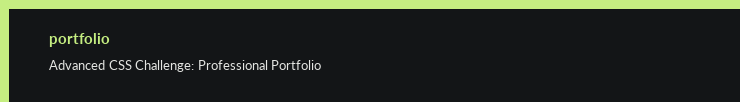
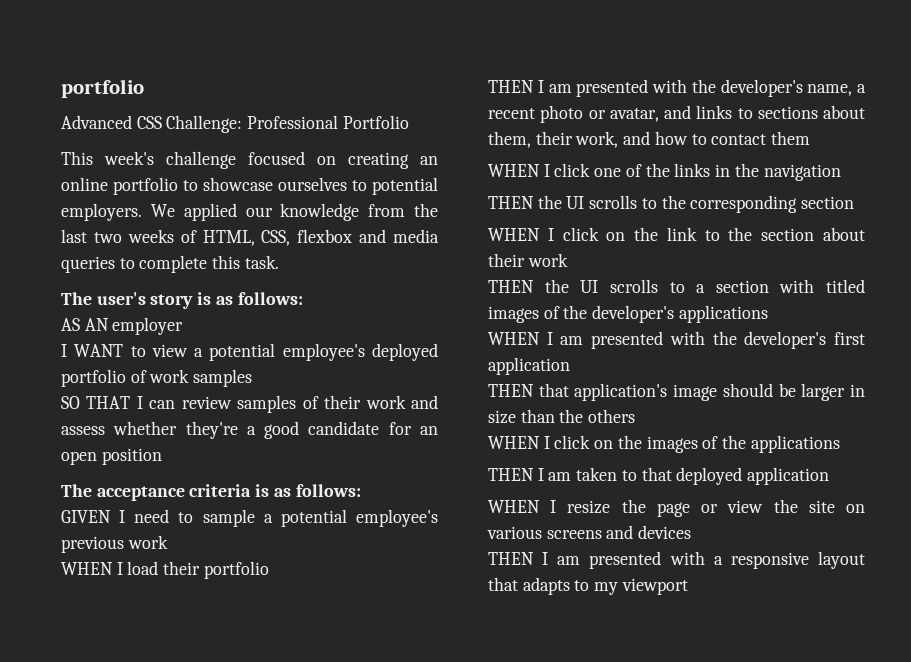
+ This week's challenge focused on creating an online portfolio to showcase ourselves to potential employers. We applied our knowledge from the last two weeks of HTML, CSS, flexbox and media queries to complete this task.
+ The user's story is as follows:
+ AS AN employer
+ I WANT to view a potential employee's deployed portfolio of work samples
+ SO THAT I can review samples of their work and assess whether they're a good candidate for an open position
+ The acceptance criteria is as follows:
+ GIVEN I need to sample a potential employee's previous work
+ WHEN I load their portfolio
+ THEN I am presented with the developer's name, a recent photo or avatar, and links to sections about them, their work, and how to contact them
+ WHEN I click one of the links in the navigation
+ THEN the UI scrolls to the corresponding section
+ WHEN I click on the link to the section about their work
+ THEN the UI scrolls to a section with titled images of the developer's applications
+ WHEN I am presented with the developer's first application
+ THEN that application's image should be larger in size than the others
+ WHEN I click on the images of the applications
+ THEN I am taken to that deployed application
+ WHEN I resize the page or view the site on various screens and devices
+ THEN I am presented with a responsive layout that adapts to my viewport

